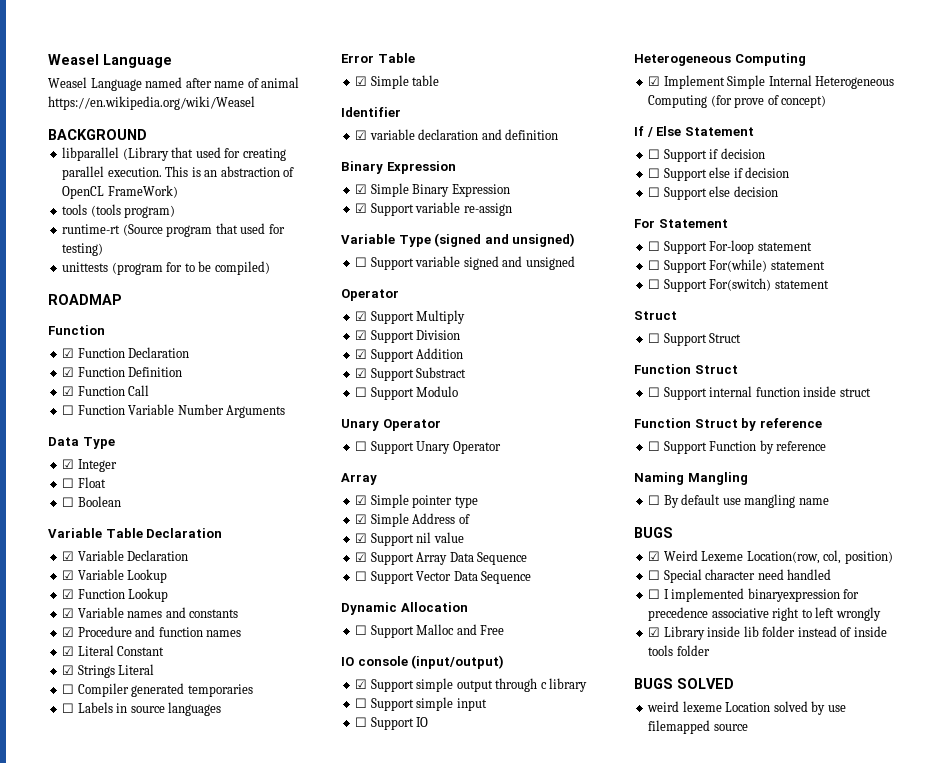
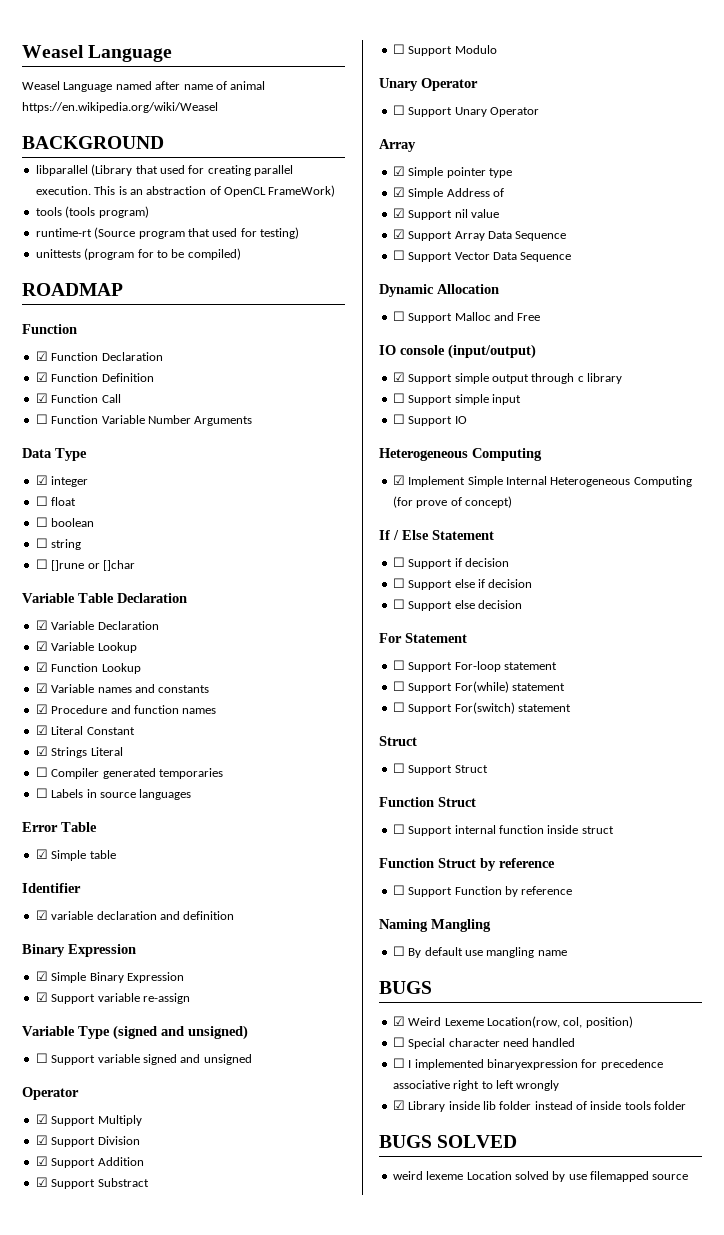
- ☑ Integer
- ☐ Float
- ☐ Boolean
+ ☑ integer
+ ☐ float
+ ☐ boolean
+ ☐ string
+ ☐ []rune or []char

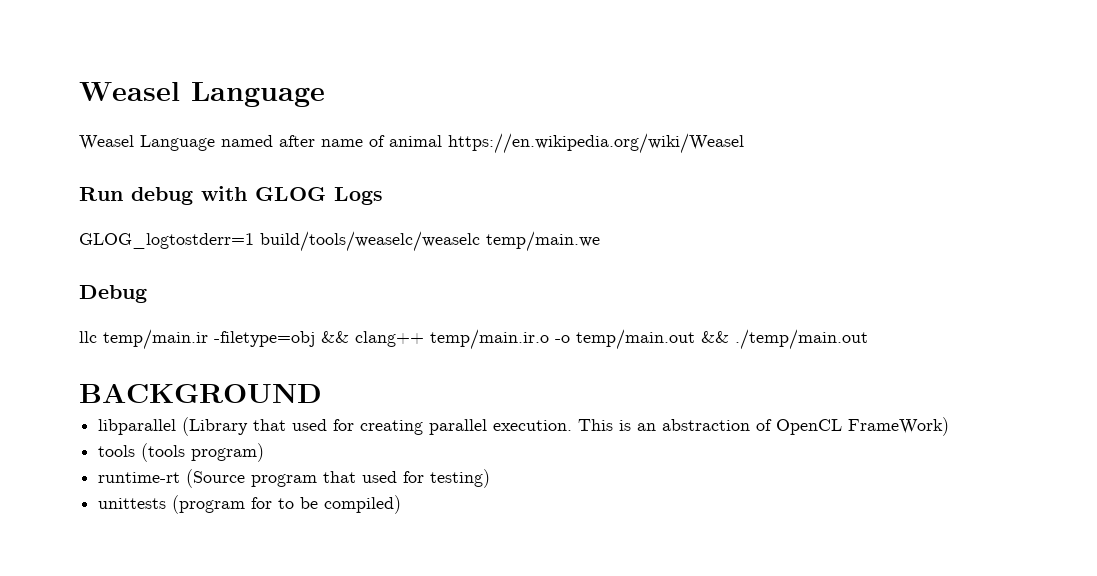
+ Run debug with GLOG Logs
+ GLOG_logtostderr=1 build/tools/weaselc/weaselc temp/main.we
+ Debug
+ llc temp/main.ir -filetype=obj && clang++ temp/main.ir.o -o temp/main.out && ./temp/main.out
- ROADMAP
- Function
- ☑ Function Declaration
- ☑ Function Definition
- ☑ Function Call
- ☐ Function Variable Number Arguments
- Data Type
- ☑ integer
- ☐ float
- ☐ boolean
- ☐ string
- ☐ []rune or []char
- Variable Table Declaration
- ☑ Variable Declaration
- ☑ Variable Lookup
- ☑ Function Lookup
- ☑ Variable names and constants
- ☑ Procedure and function names
- ☑ Literal Constant
- ☑ Strings Literal
- ☐ Compiler generated temporaries
- ☐ Labels in source languages
- Error Table
- ☑ Simple table
- Identifier
- ☑ variable declaration and definition
- Binary Expression
- ☑ Simple Binary Expression
- ☑ Support variable re-assign
- Variable Type (signed and unsigned)
- ☐ Support variable signed and unsigned
- Operator
- ☑ Support Multiply
- ☑ Support Division
- ☑ Support Addition
- ☑ Support Substract
- ☐ Support Modulo
- Unary Operator
- ☐ Support Unary Operator
- Array
- ☑ Simple pointer type
- ☑ Simple Address of
- ☑ Support nil value
- ☑ Support Array Data Sequence
- ☐ Support Vector Data Sequence
- Dynamic Allocation
- ☐ Support Malloc and Free
- IO console (input/output)
- ☑ Support simple output through c library
- ☐ Support simple input
- ☐ Support IO
- Heterogeneous Computing
- ☑ Implement Simple Internal Heterogeneous Computing (for prove of concept)
- If / Else Statement
- ☐ Support if decision
- ☐ Support else if decision
- ☐ Support else decision
- For Statement
- ☐ Support For-loop statement
- ☐ Support For(while) statement
- ☐ Support For(switch) statement
- Struct
- ☐ Support Struct
- Function Struct
- ☐ Support internal function inside struct
- Function Struct by reference
- ☐ Support Function by reference
- Naming Mangling
- ☐ By default use mangling name
- BUGS
- ☑ Weird Lexeme Location(row, col, position)
- ☐ Special character need handled
- ☐ I implemented binaryexpression for precedence associative right to left wrongly
- ☑ Library inside lib folder instead of inside tools folder
- BUGS SOLVED
- weird lexeme Location solved by use filemapped source

